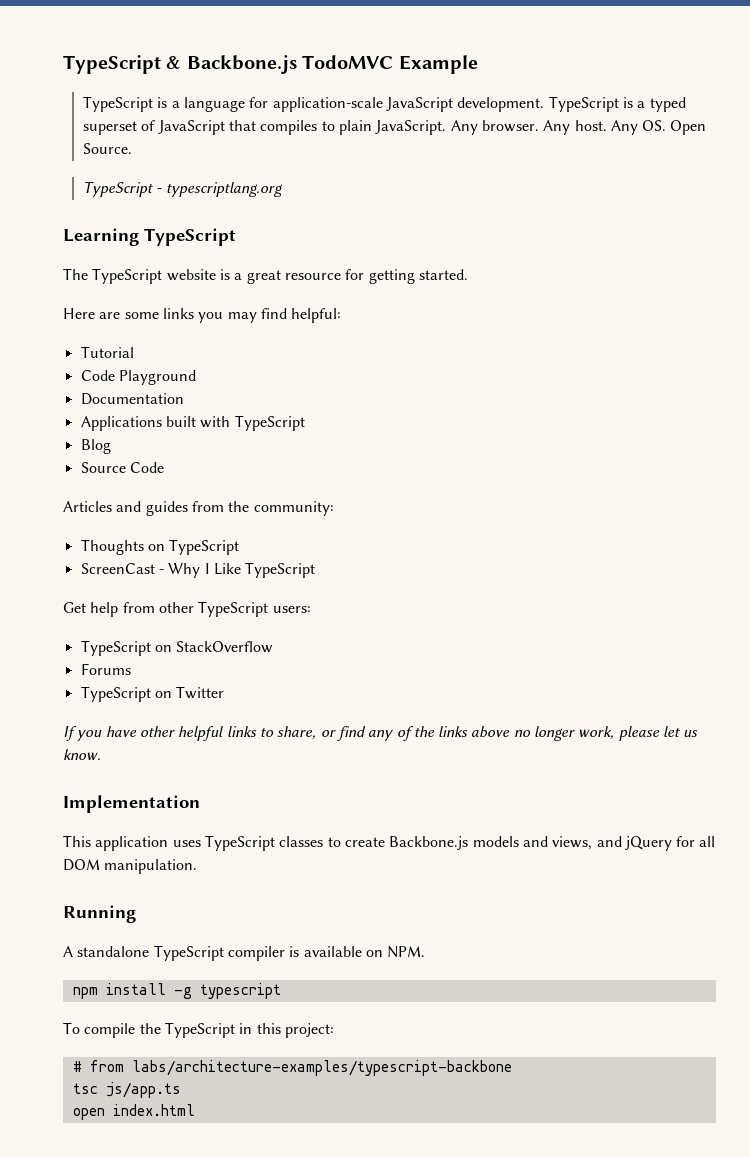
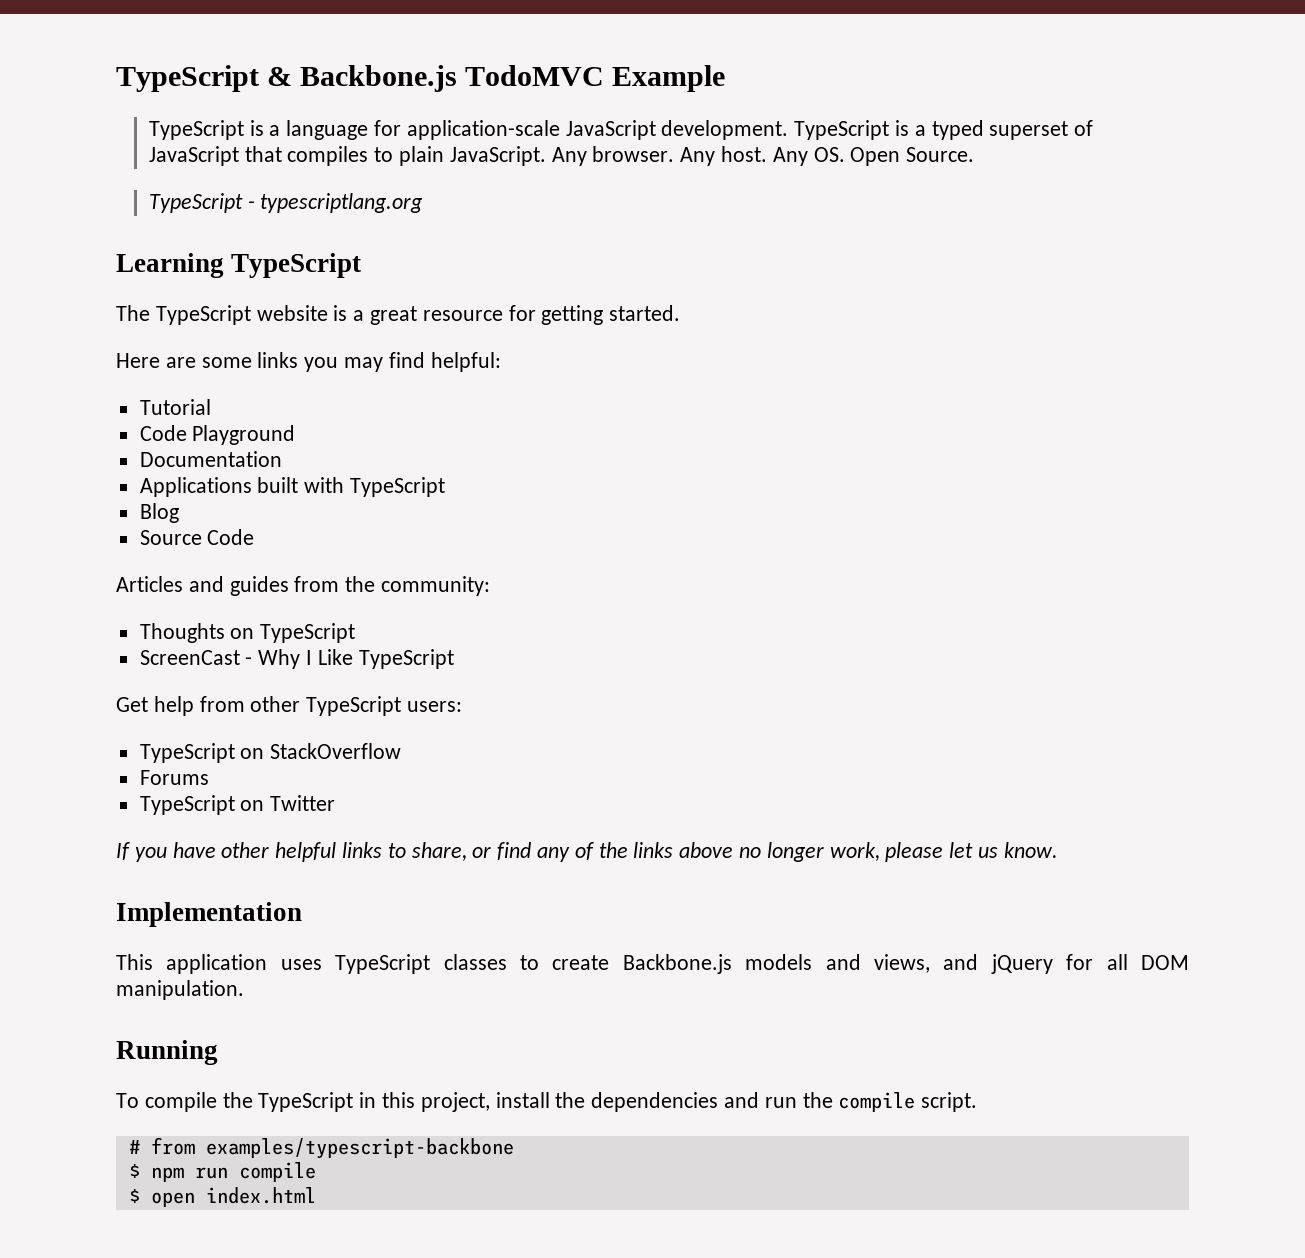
- A standalone TypeScript compiler is available on NPM.
- npm install -g typescript
- To compile the TypeScript in this project:
- # from labs/architecture-examples/typescript-backbone
- tsc js/app.ts
- open index.html
+ To compile the TypeScript in this project, install the dependencies and run the compile script.
+ # from examples/typescript-backbone
+ $ npm run compile
+ $ open index.html

